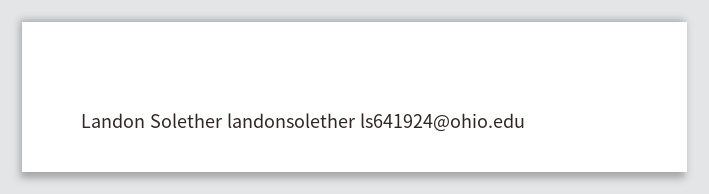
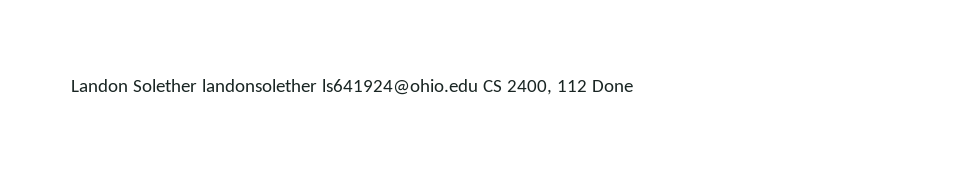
- Landon Solether landonsolether ls641924@ohio.edu
+ Landon Solether landonsolether ls641924@ohio.edu CS 2400, 112 Done

